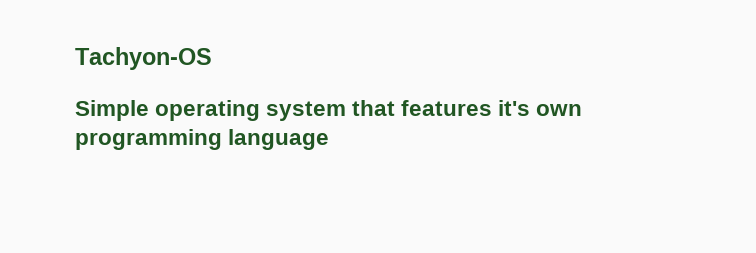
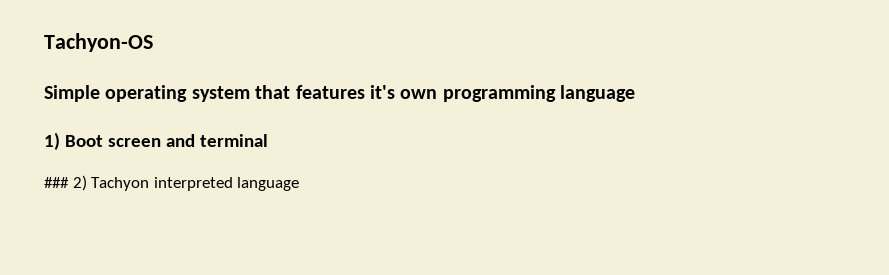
+ 1) Boot screen and terminal
+ ### 2) Tachyon interpreted language

